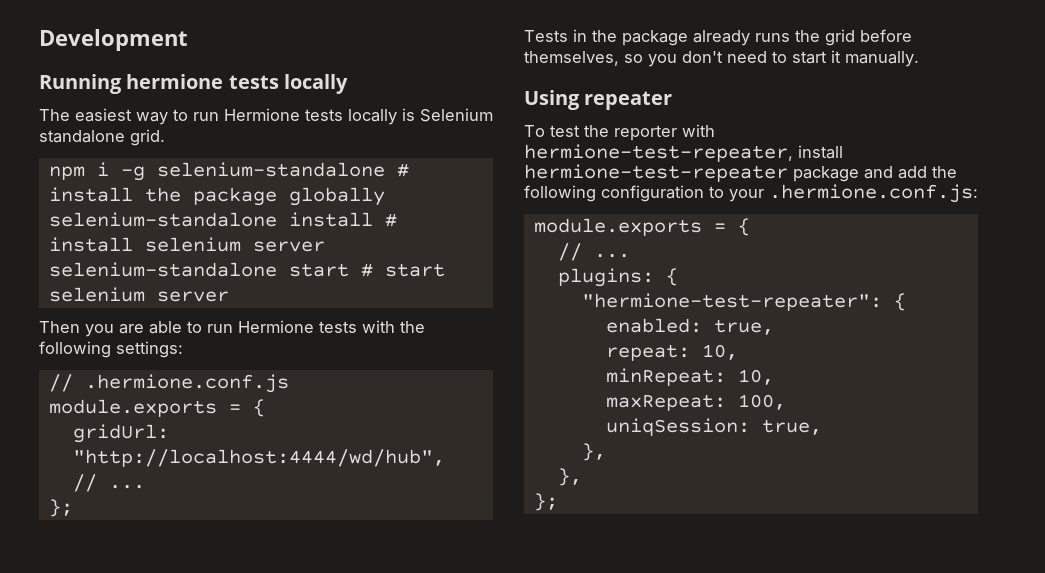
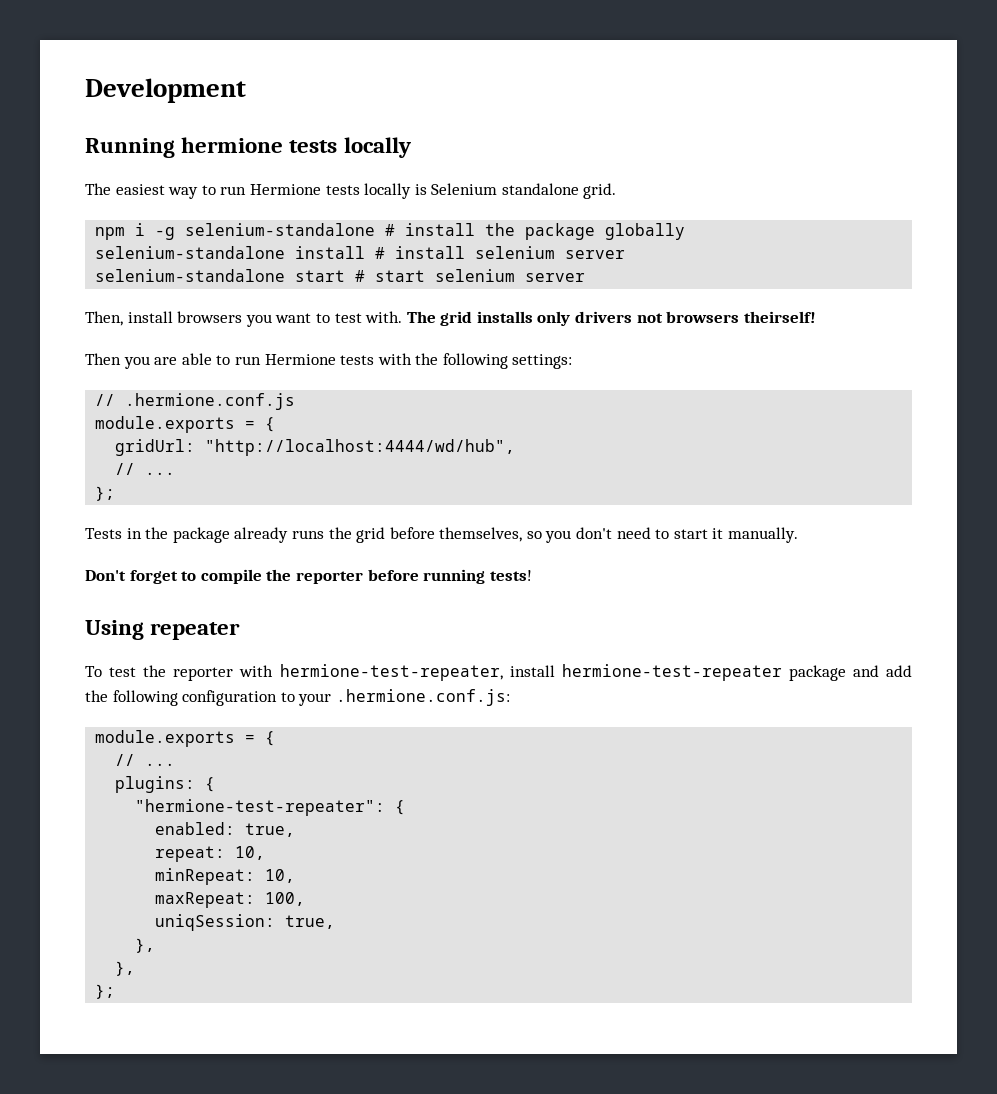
+ Then, install browsers you want to test with. The grid installs only drivers not browsers theirself!
+ Don't forget to compile the reporter before running tests!

